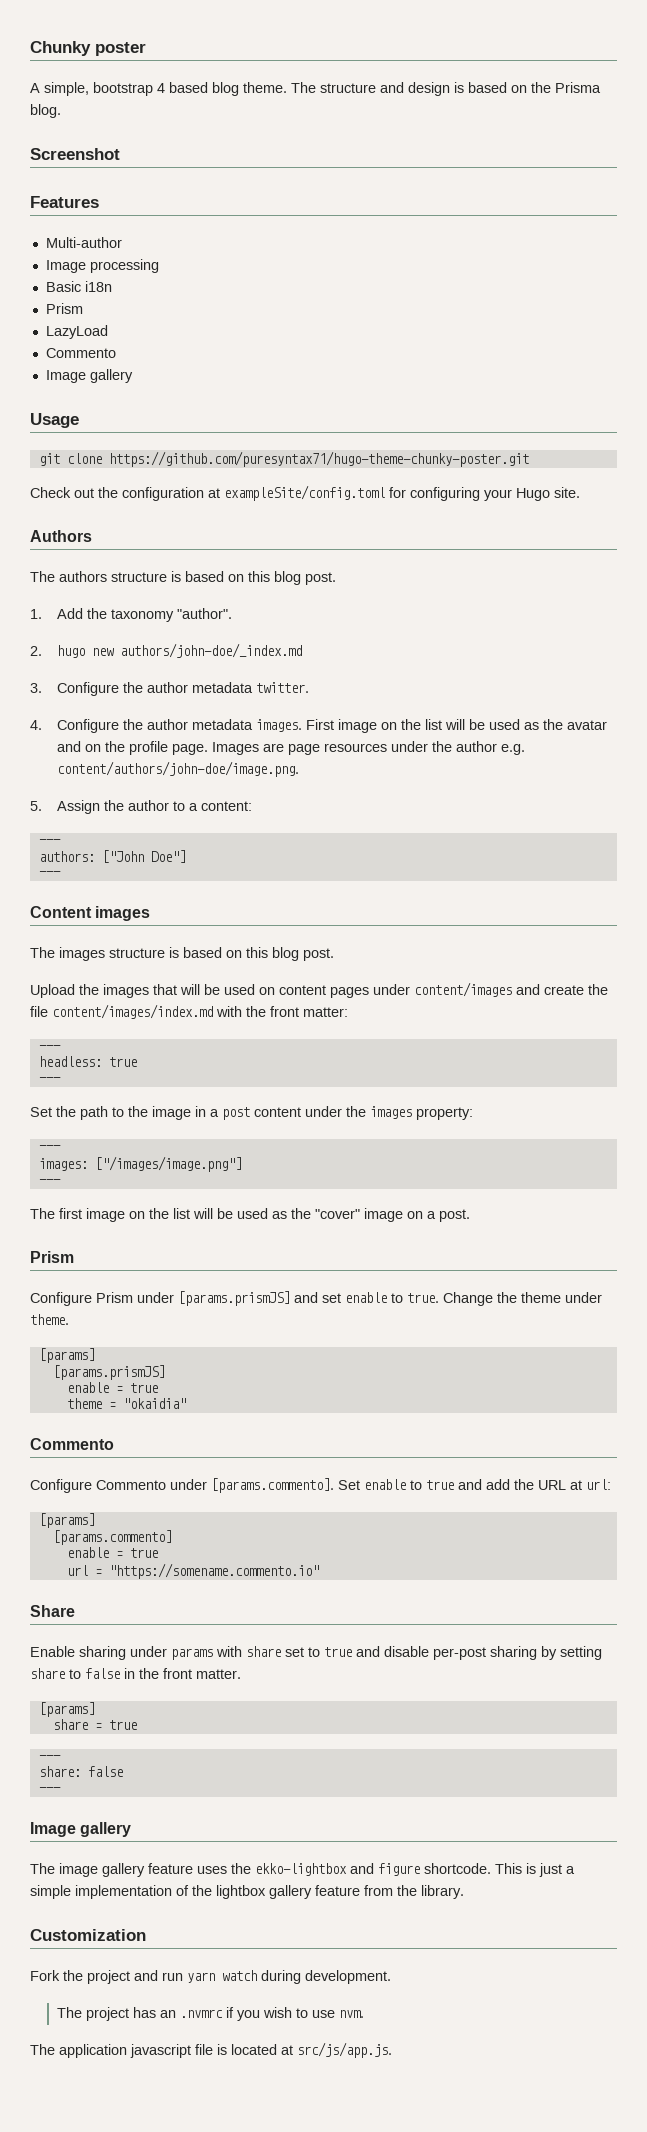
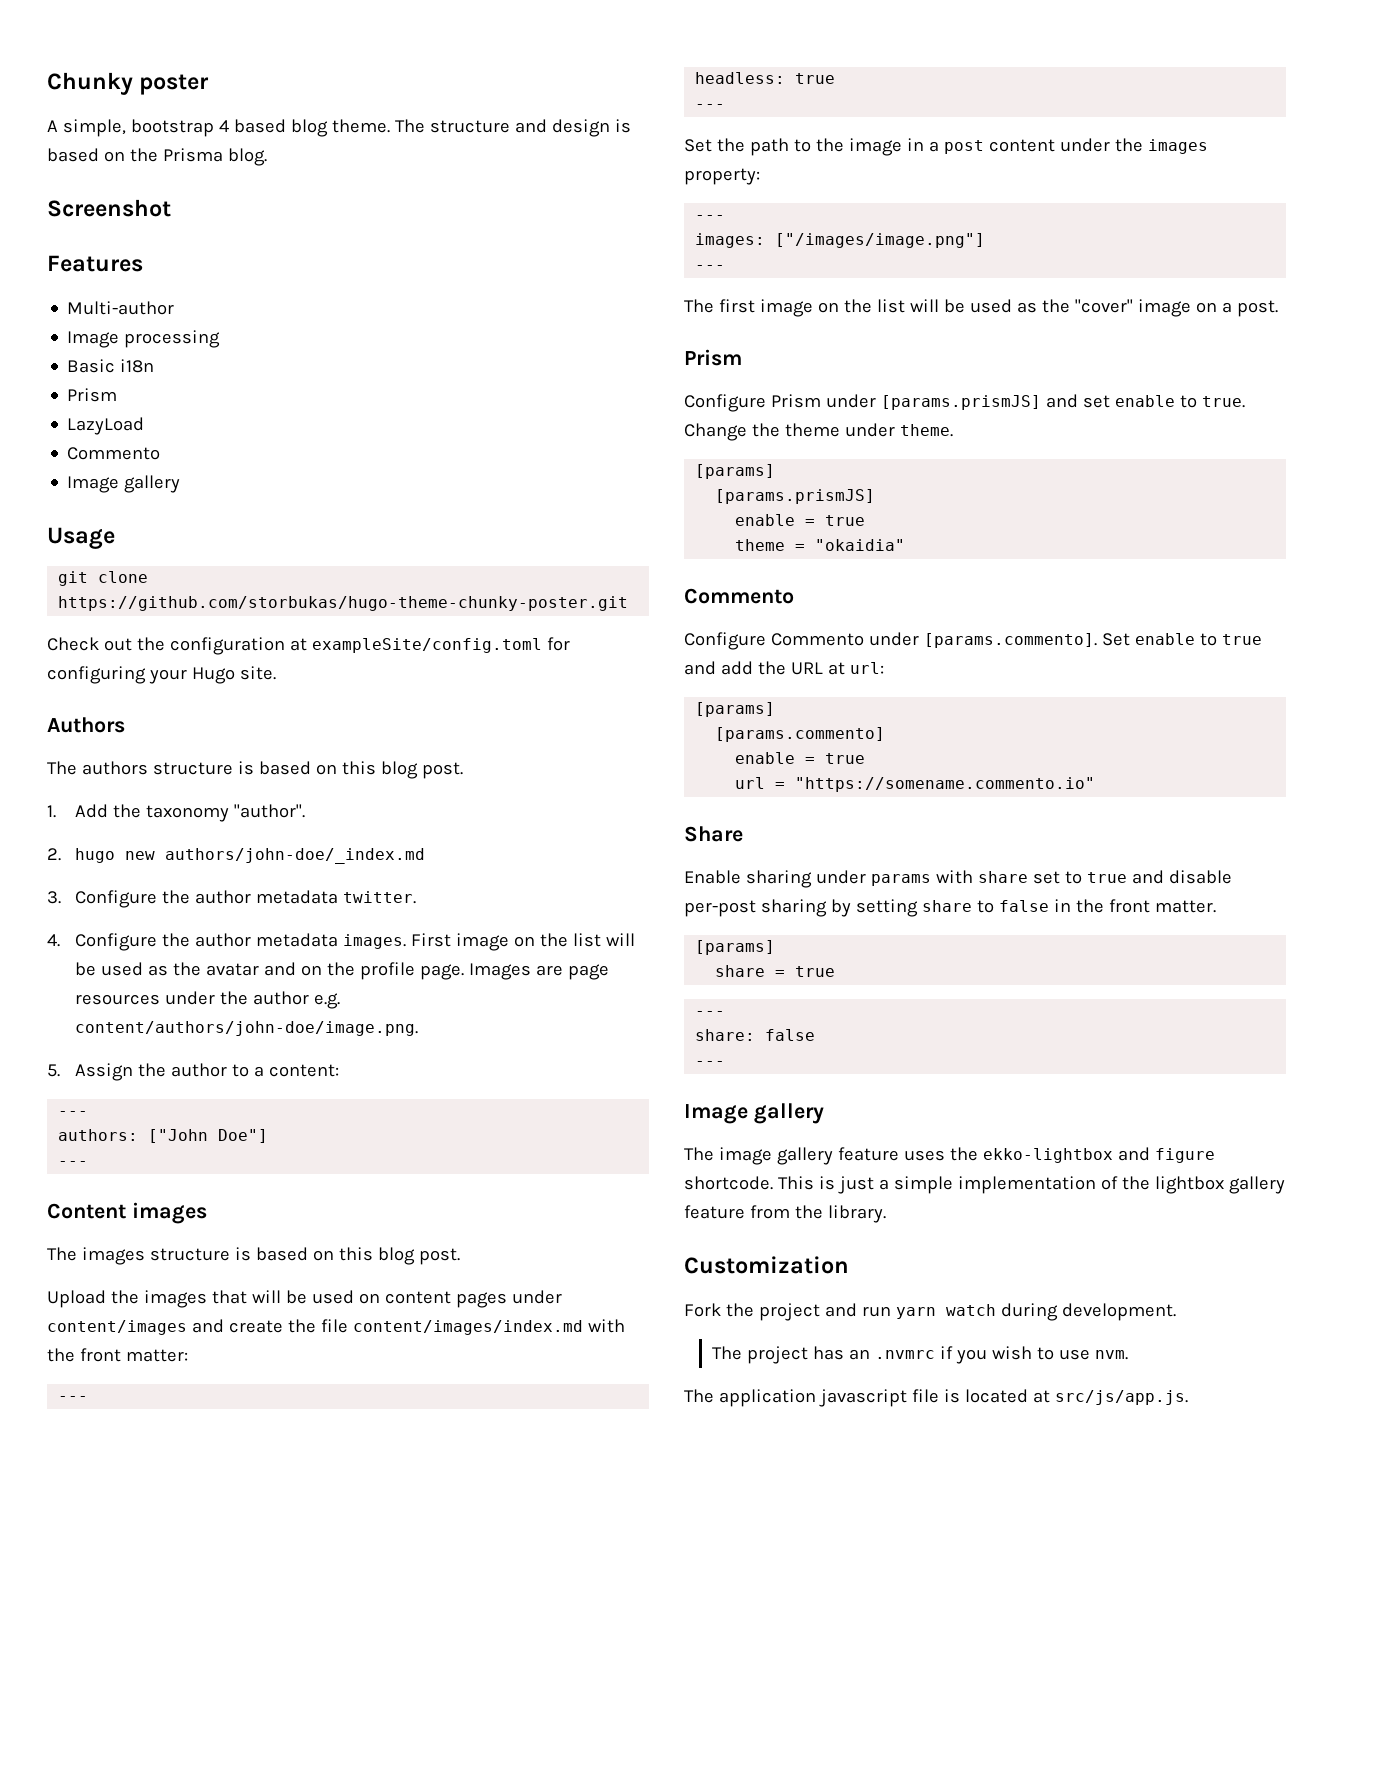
- git clone https://github.com/puresyntax71/hugo-theme-chunky-poster.git
+ git clone https://github.com/storbukas/hugo-theme-chunky-poster.git

